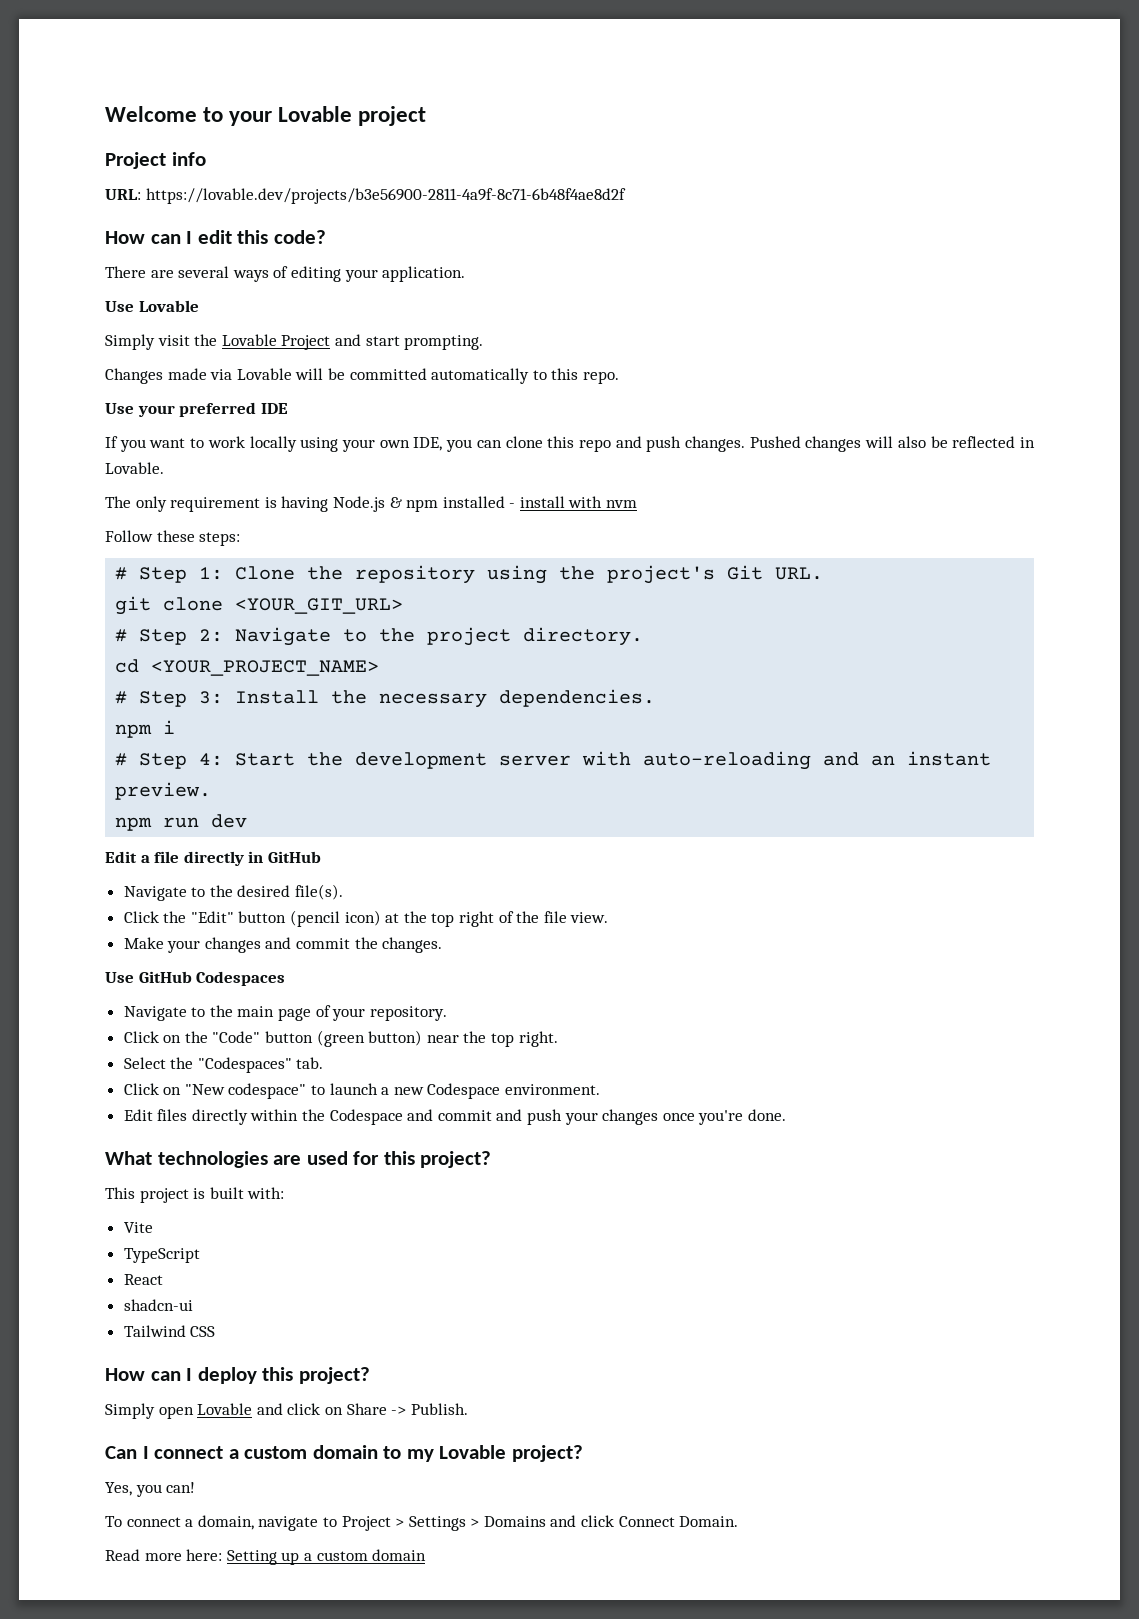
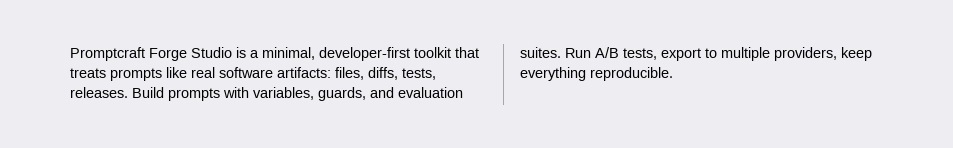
- Welcome to your Lovable project
- Project info
- URL: https://lovable.dev/projects/b3e56900-2811-4a9f-8c71-6b48f4ae8d2f
- How can I edit this code?
- There are several ways of editing your application.
- Use Lovable
- Simply visit the Lovable Project and start prompting.
- Changes made via Lovable will be committed automatically to this repo.
- Use your preferred IDE
- If you want to work locally using your own IDE, you can clone this repo and push changes. Pushed changes will also be reflected in Lovable.
- The only requirement is having Node.js & npm installed - install with nvm
- Follow these steps:
- # Step 1: Clone the repository using the project's Git URL.
- git clone <YOUR_GIT_URL>
- # Step 2: Navigate to the project directory.
- cd <YOUR_PROJECT_NAME>
- # Step 3: Install the necessary dependencies.
- npm i
- # Step 4: Start the development server with auto-reloading and an instant preview.
- npm run dev
- Edit a file directly in GitHub
- Navigate to the desired file(s).
- Click the "Edit" button (pencil icon) at the top right of the file view.
- Make your changes and commit the changes.
- Use GitHub Codespaces
- Navigate to the main page of your repository.
- Click on the "Code" button (green button) near the top right.
- Select the "Codespaces" tab.
- Click on "New codespace" to launch a new Codespace environment.
- Edit files directly within the Codespace and commit and push your changes once you're done.
- What technologies are used for this project?
- This project is built with:
- Vite
- TypeScript
- React
- shadcn-ui
- Tailwind CSS
- How can I deploy this project?
- Simply open Lovable and click on Share -> Publish.
- Can I connect a custom domain to my Lovable project?
- Yes, you can!
- To connect a domain, navigate to Project > Settings > Domains and click Connect Domain.
- Read more here: Setting up a custom domain
+ Promptcraft Forge Studio is a minimal, developer-first toolkit that treats prompts like real software artifacts: files, diffs, tests, releases. Build prompts with variables, guards, and evaluation suites. Run A/B tests, export to multiple providers, keep everything reproducible.

